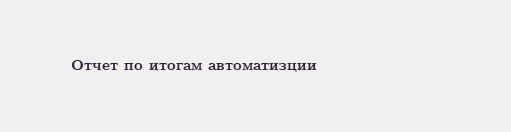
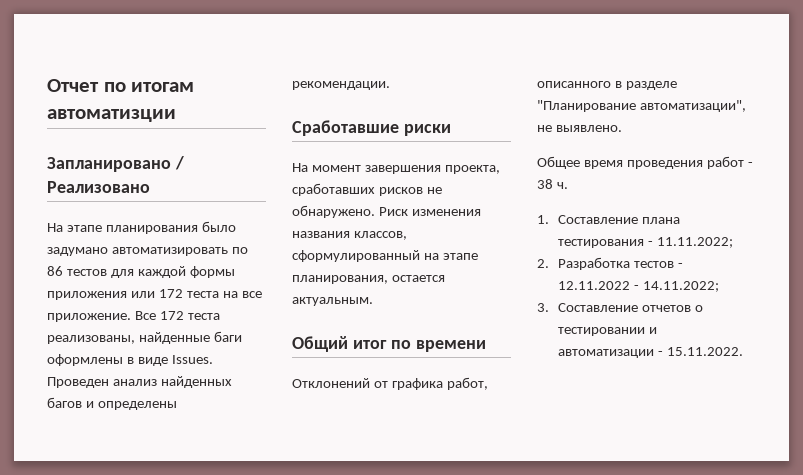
+ Запланировано / Реализовано
+ На этапе планирования было задумано автоматизировать по 86 тестов для каждой формы приложения или 172 теста на все приложение. Все 172 теста реализованы, найденные баги оформлены в виде Issues. Проведен анализ найденных багов и определены рекомендации.
+ Сработавшие риски
+ На момент завершения проекта, сработавших рисков не обнаружено. Риск изменения названия классов, сформулированный на этапе планирования, остается актуальным.
+ Общий итог по времени
+ Отклонений от графика работ, описанного в разделе "Планирование автоматизации", не выявлено.
+ Общее время проведения работ - 38 ч.
+ 1. Составление плана тестирования - 11.11.2022;
+ 2. Разработка тестов - 12.11.2022 - 14.11.2022;
+ 3. Составление отчетов о тестировании и автоматизации - 15.11.2022.

